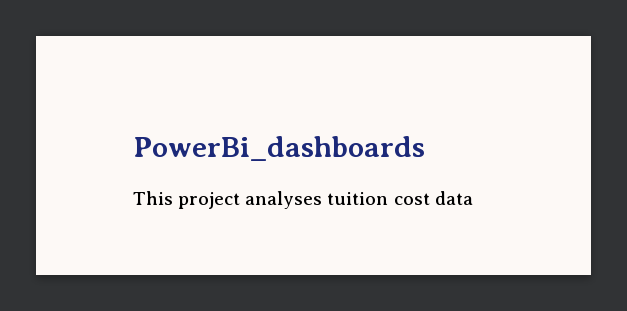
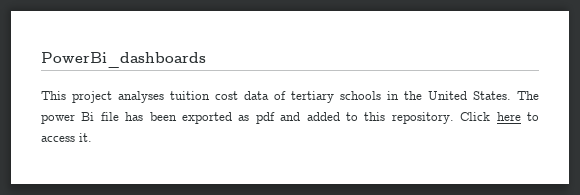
- This project analyses tuition cost data
+ This project analyses tuition cost data of tertiary schools in the United States. The power Bi file has been exported as pdf and added to this repository. Click here to access it.

